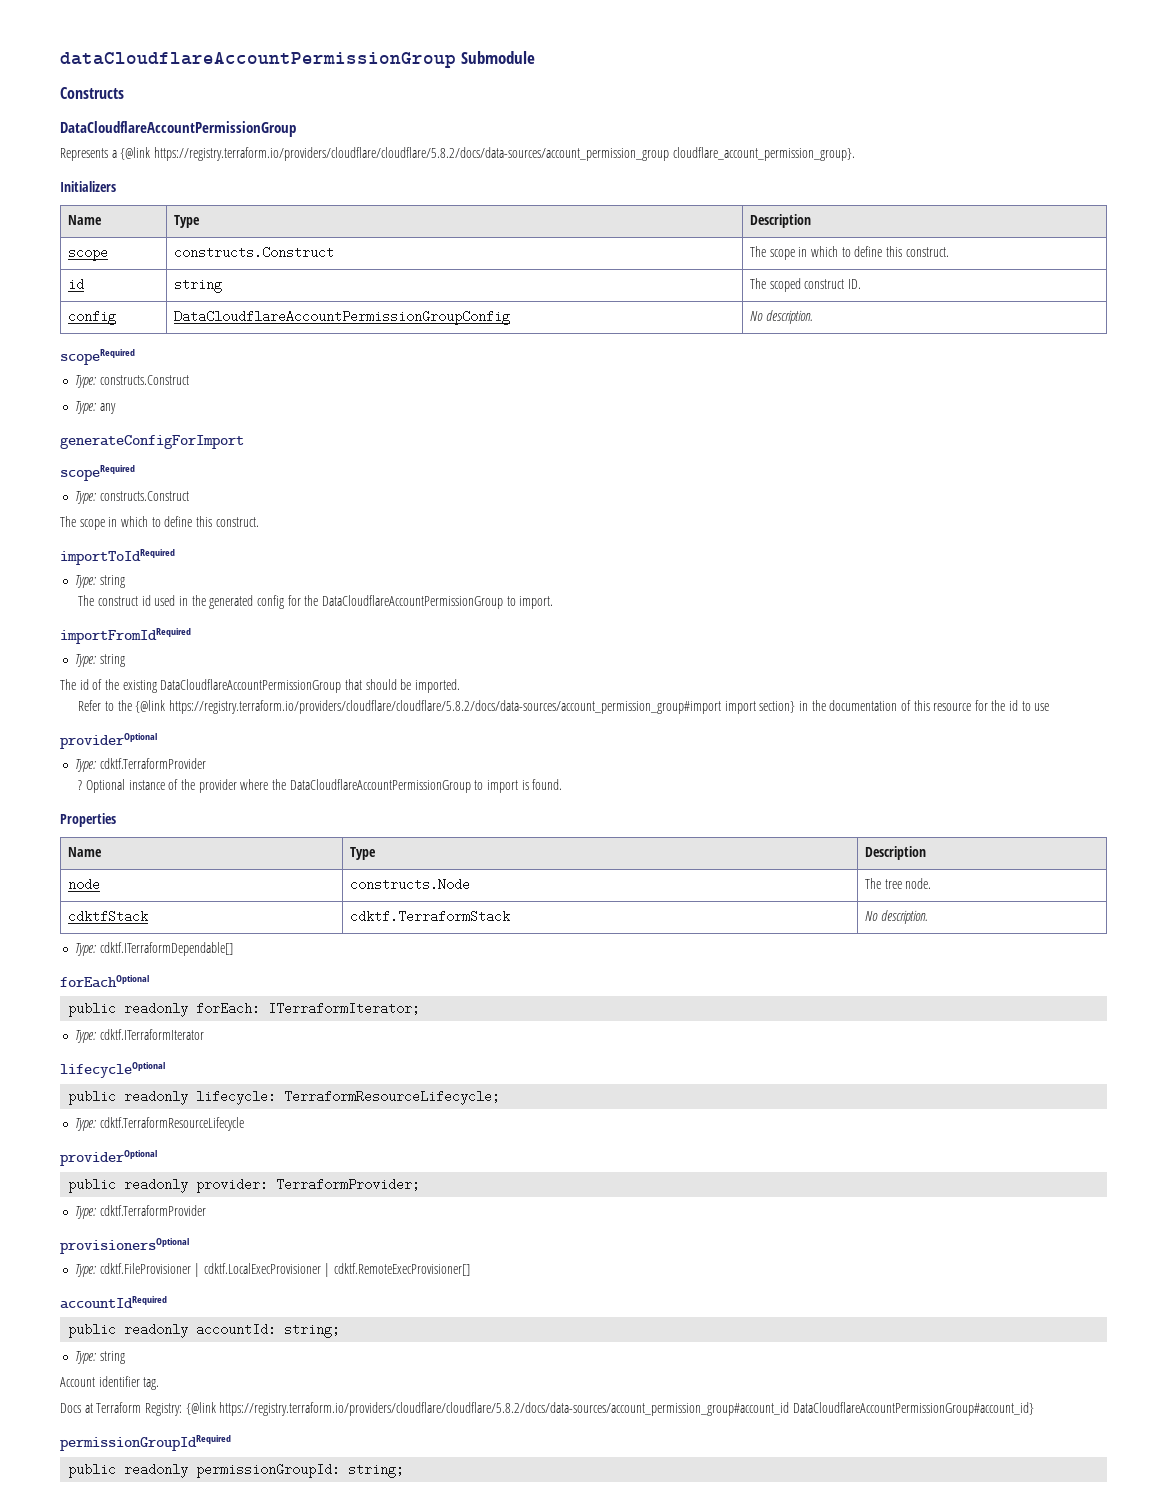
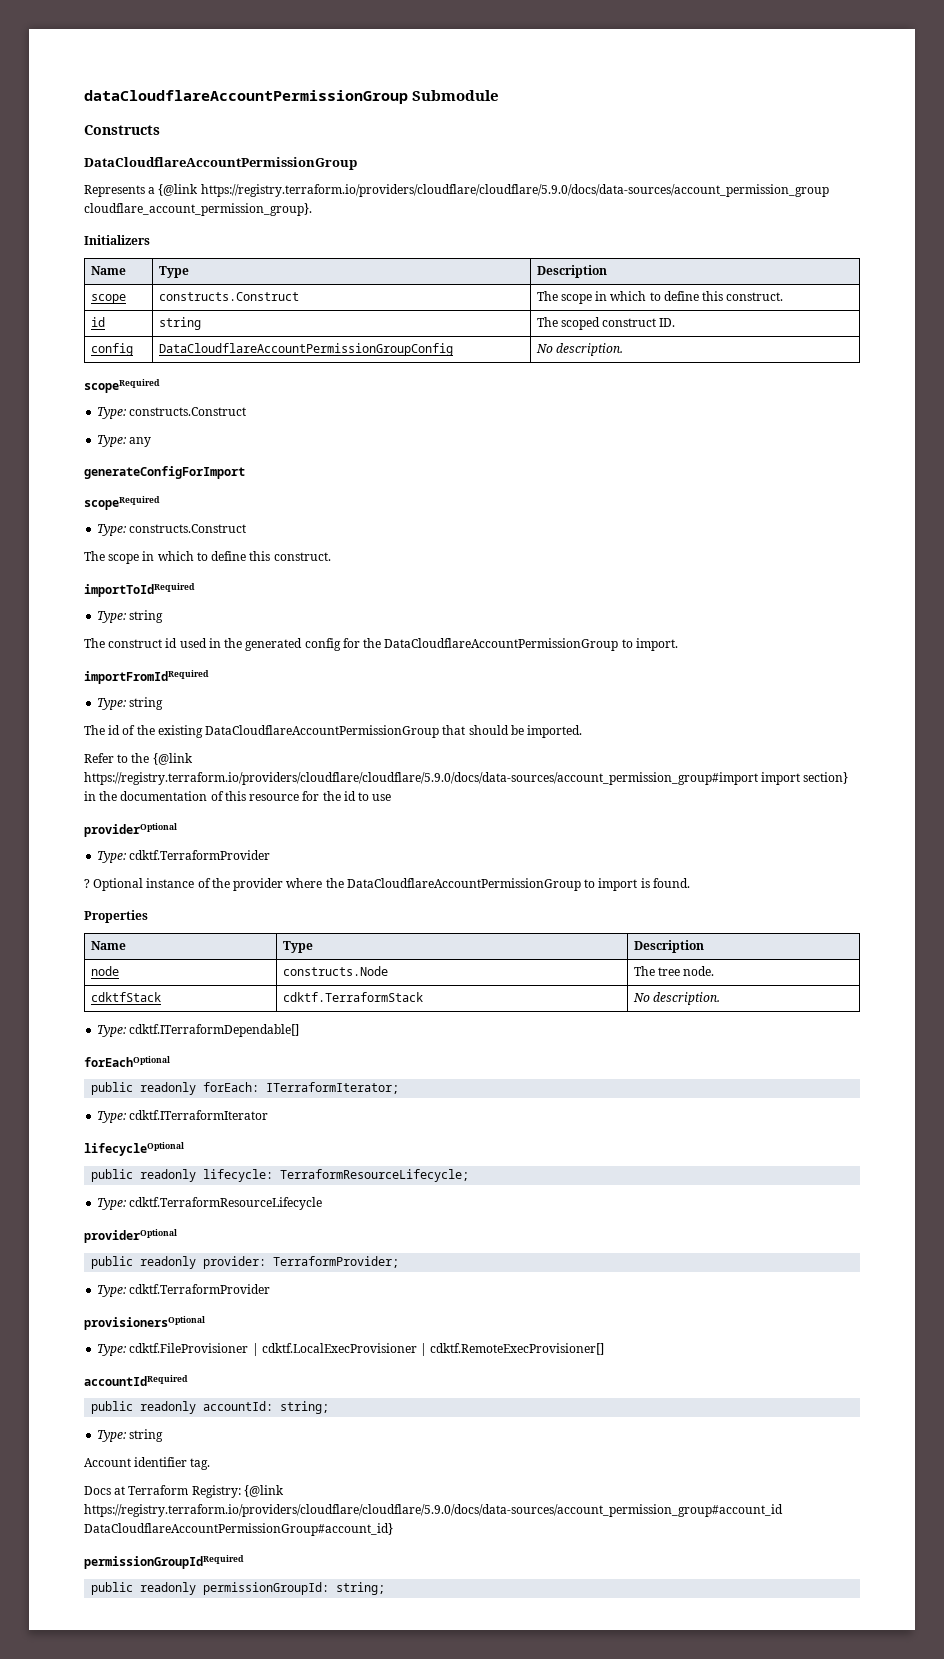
- Represents a {@link https://registry.terraform.io/providers/cloudflare/cloudflare/5.8.2/docs/data-sources/account_permission_group cloudflare_account_permission_group}.
+ Represents a {@link https://registry.terraform.io/providers/cloudflare/cloudflare/5.9.0/docs/data-sources/account_permission_group cloudflare_account_permission_group}.
- Refer to the {@link https://registry.terraform.io/providers/cloudflare/cloudflare/5.8.2/docs/data-sources/account_permission_group#import import section} in the documentation of this resource for the id to use
+ Refer to the {@link https://registry.terraform.io/providers/cloudflare/cloudflare/5.9.0/docs/data-sources/account_permission_group#import import section} in the documentation of this resource for the id to use
- Docs at Terraform Registry: {@link https://registry.terraform.io/providers/cloudflare/cloudflare/5.8.2/docs/data-sources/account_permission_group#account_id DataCloudflareAccountPermissionGroup#account_id}
+ Docs at Terraform Registry: {@link https://registry.terraform.io/providers/cloudflare/cloudflare/5.9.0/docs/data-sources/account_permission_group#account_id DataCloudflareAccountPermissionGroup#account_id}

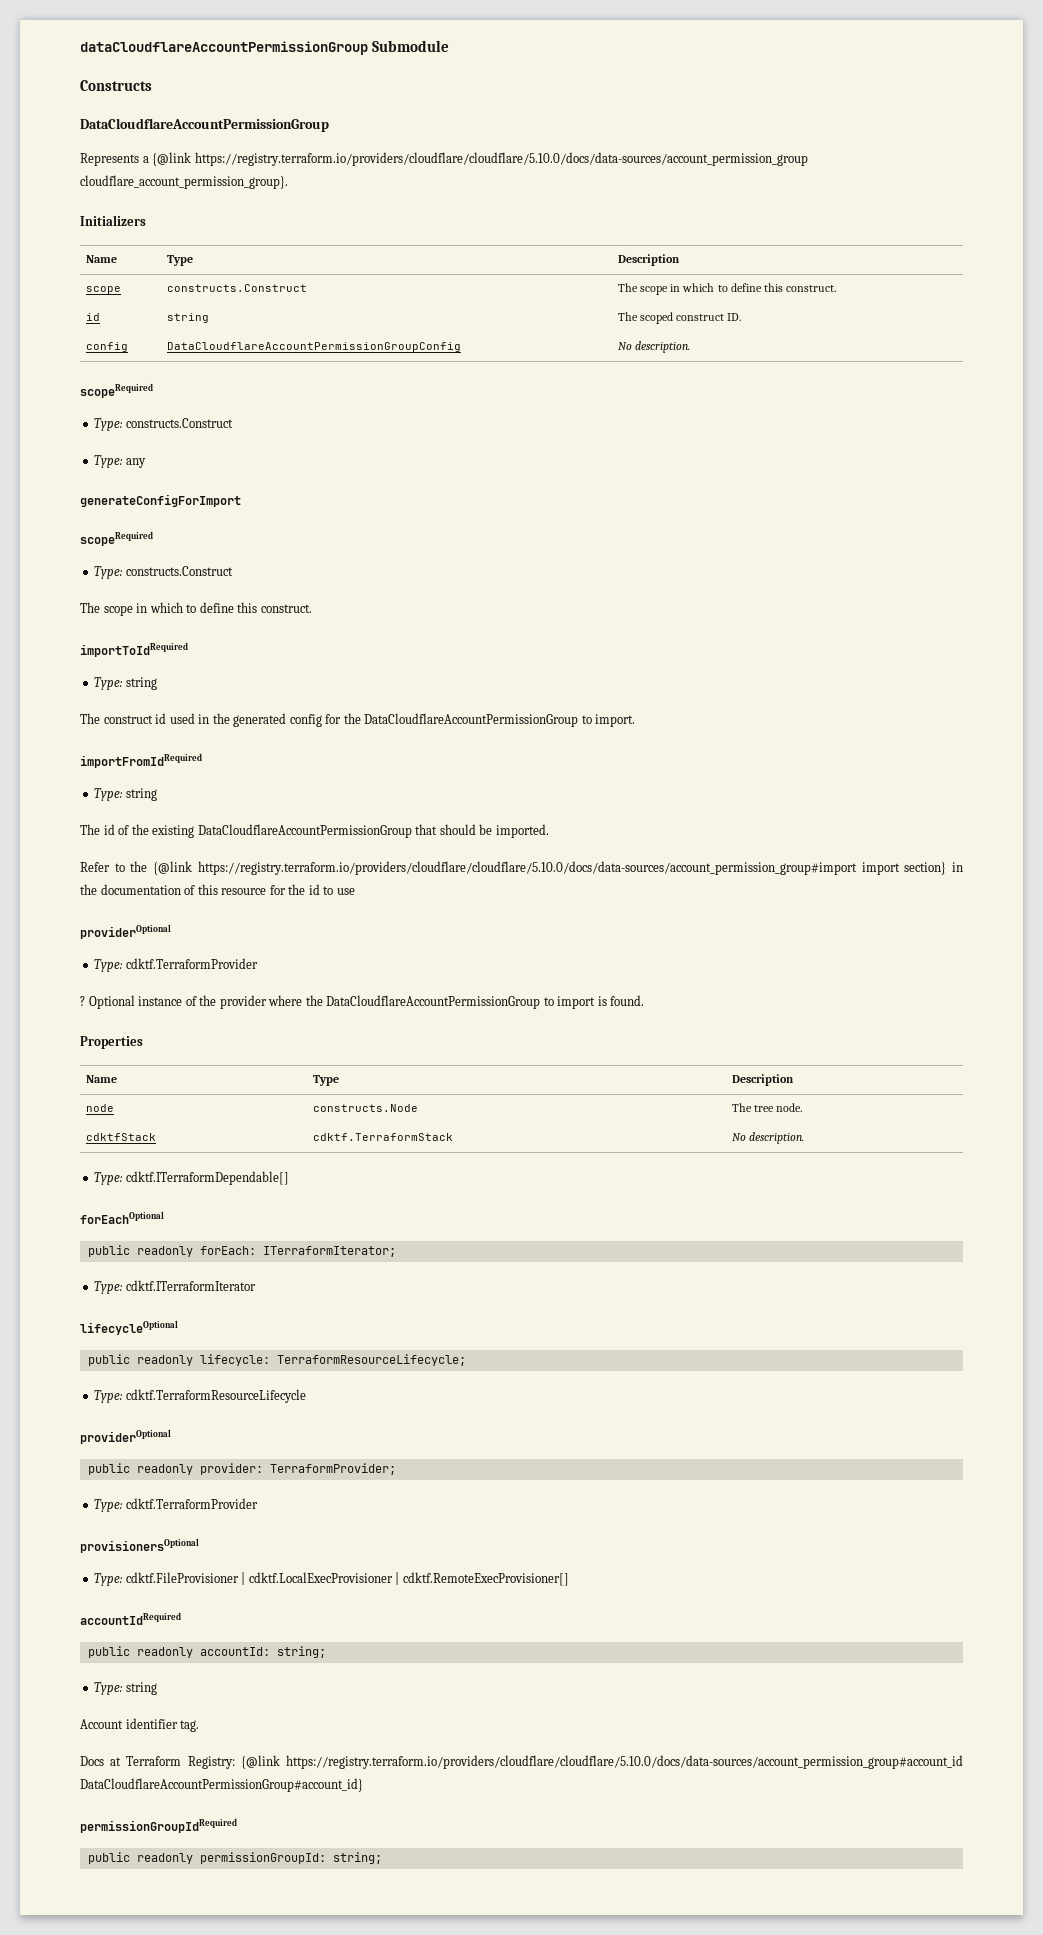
- Represents a {@link https://registry.terraform.io/providers/cloudflare/cloudflare/5.9.0/docs/data-sources/account_permission_group cloudflare_account_permission_group}.
+ Represents a {@link https://registry.terraform.io/providers/cloudflare/cloudflare/5.10.0/docs/data-sources/account_permission_group cloudflare_account_permission_group}.
- Refer to the {@link https://registry.terraform.io/providers/cloudflare/cloudflare/5.9.0/docs/data-sources/account_permission_group#import import section} in the documentation of this resource for the id to use
+ Refer to the {@link https://registry.terraform.io/providers/cloudflare/cloudflare/5.10.0/docs/data-sources/account_permission_group#import import section} in the documentation of this resource for the id to use
- Docs at Terraform Registry: {@link https://registry.terraform.io/providers/cloudflare/cloudflare/5.9.0/docs/data-sources/account_permission_group#account_id DataCloudflareAccountPermissionGroup#account_id}
+ Docs at Terraform Registry: {@link https://registry.terraform.io/providers/cloudflare/cloudflare/5.10.0/docs/data-sources/account_permission_group#account_id DataCloudflareAccountPermissionGroup#account_id}

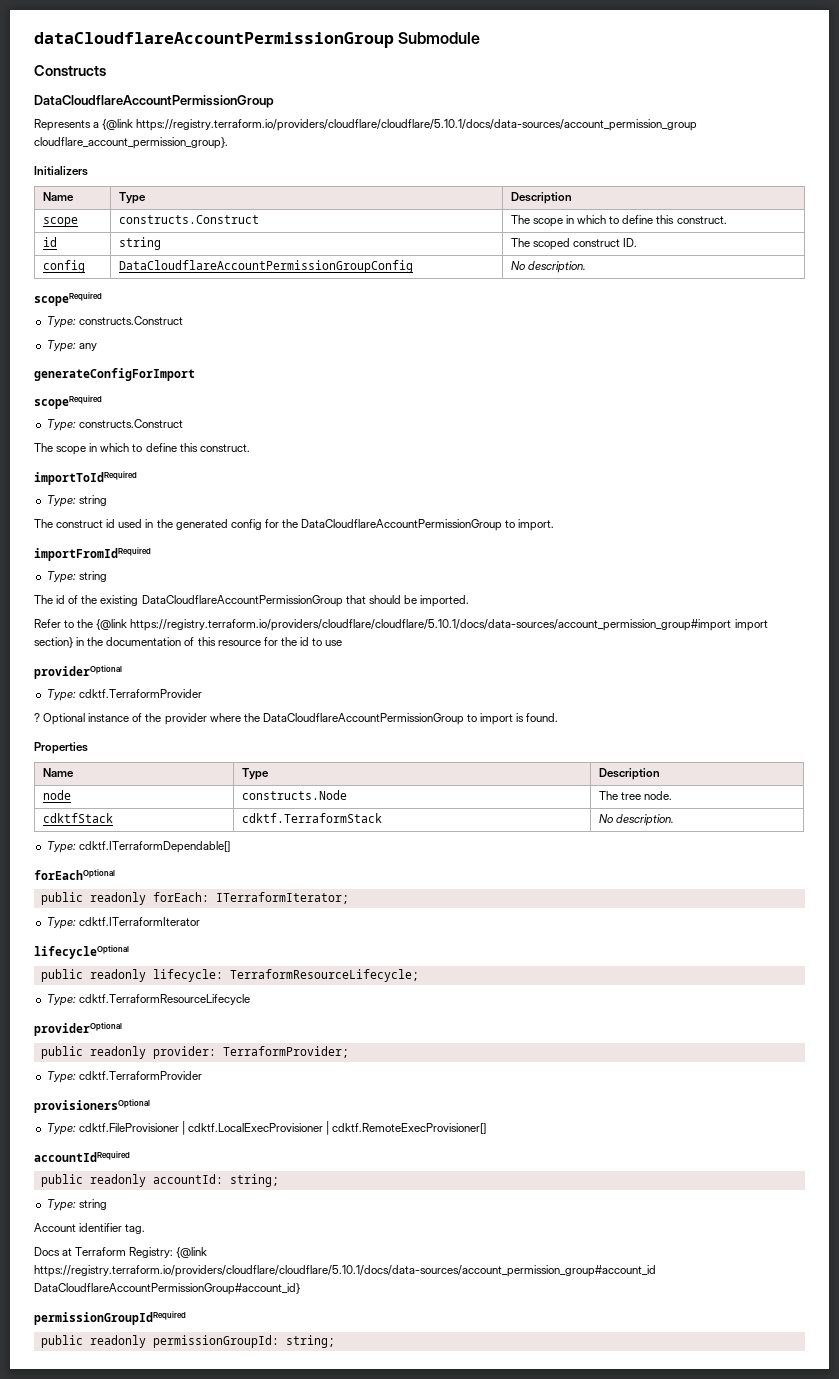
- Represents a {@link https://registry.terraform.io/providers/cloudflare/cloudflare/5.10.0/docs/data-sources/account_permission_group cloudflare_account_permission_group}.
+ Represents a {@link https://registry.terraform.io/providers/cloudflare/cloudflare/5.10.1/docs/data-sources/account_permission_group cloudflare_account_permission_group}.
- Refer to the {@link https://registry.terraform.io/providers/cloudflare/cloudflare/5.10.0/docs/data-sources/account_permission_group#import import section} in the documentation of this resource for the id to use
+ Refer to the {@link https://registry.terraform.io/providers/cloudflare/cloudflare/5.10.1/docs/data-sources/account_permission_group#import import section} in the documentation of this resource for the id to use
- Docs at Terraform Registry: {@link https://registry.terraform.io/providers/cloudflare/cloudflare/5.10.0/docs/data-sources/account_permission_group#account_id DataCloudflareAccountPermissionGroup#account_id}
+ Docs at Terraform Registry: {@link https://registry.terraform.io/providers/cloudflare/cloudflare/5.10.1/docs/data-sources/account_permission_group#account_id DataCloudflareAccountPermissionGroup#account_id}

